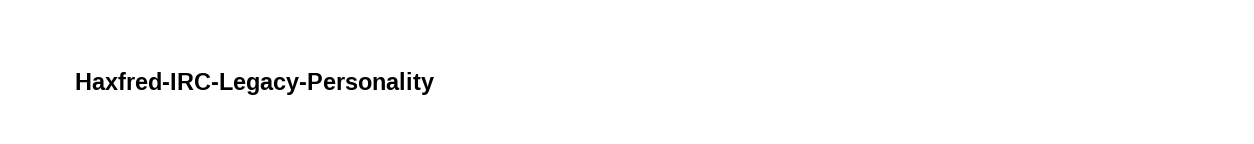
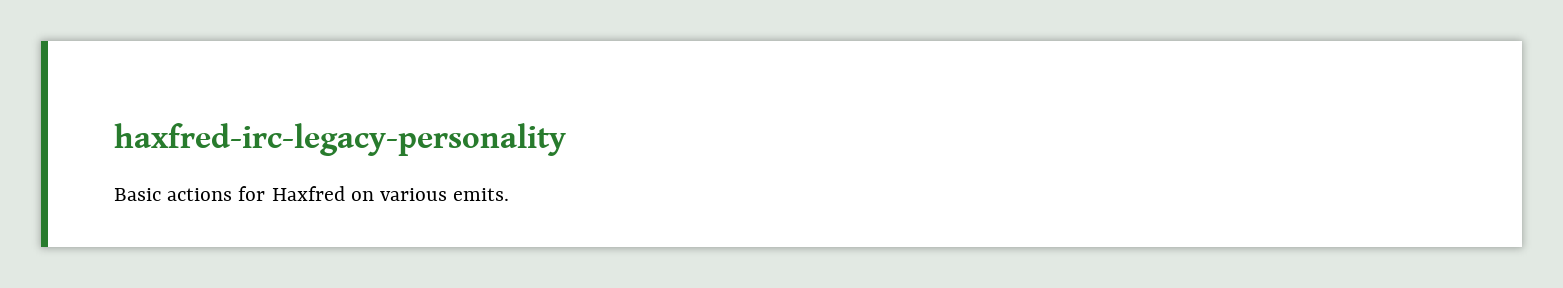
- Haxfred-IRC-Legacy-Personality
+ haxfred-irc-legacy-personality
+ Basic actions for Haxfred on various emits.

